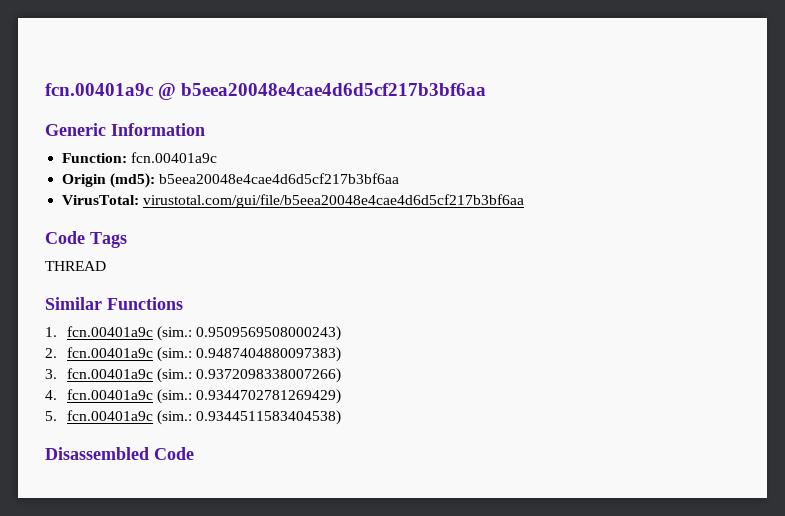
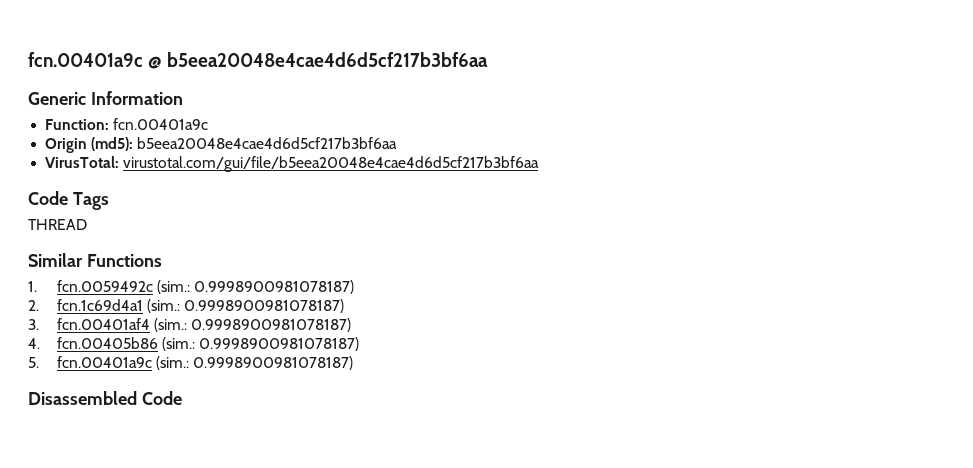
- 1. fcn.00401a9c (sim.: 0.9509569508000243)
- 2. fcn.00401a9c (sim.: 0.9487404880097383)
- 3. fcn.00401a9c (sim.: 0.9372098338007266)
- 4. fcn.00401a9c (sim.: 0.9344702781269429)
- 5. fcn.00401a9c (sim.: 0.9344511583404538)
+ 1. fcn.0059492c (sim.: 0.9998900981078187)
+ 2. fcn.1c69d4a1 (sim.: 0.9998900981078187)
+ 3. fcn.00401af4 (sim.: 0.9998900981078187)
+ 4. fcn.00405b86 (sim.: 0.9998900981078187)
+ 5. fcn.00401a9c (sim.: 0.9998900981078187)

